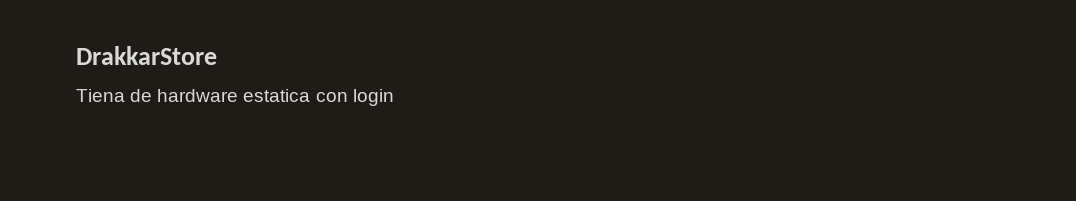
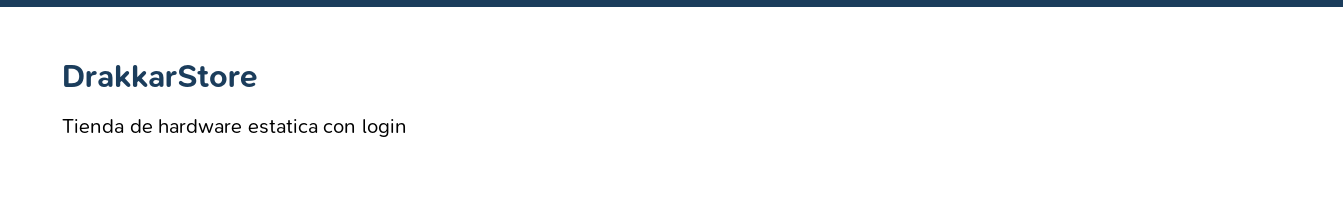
- Tiena de hardware estatica con login
+ Tienda de hardware estatica con login

